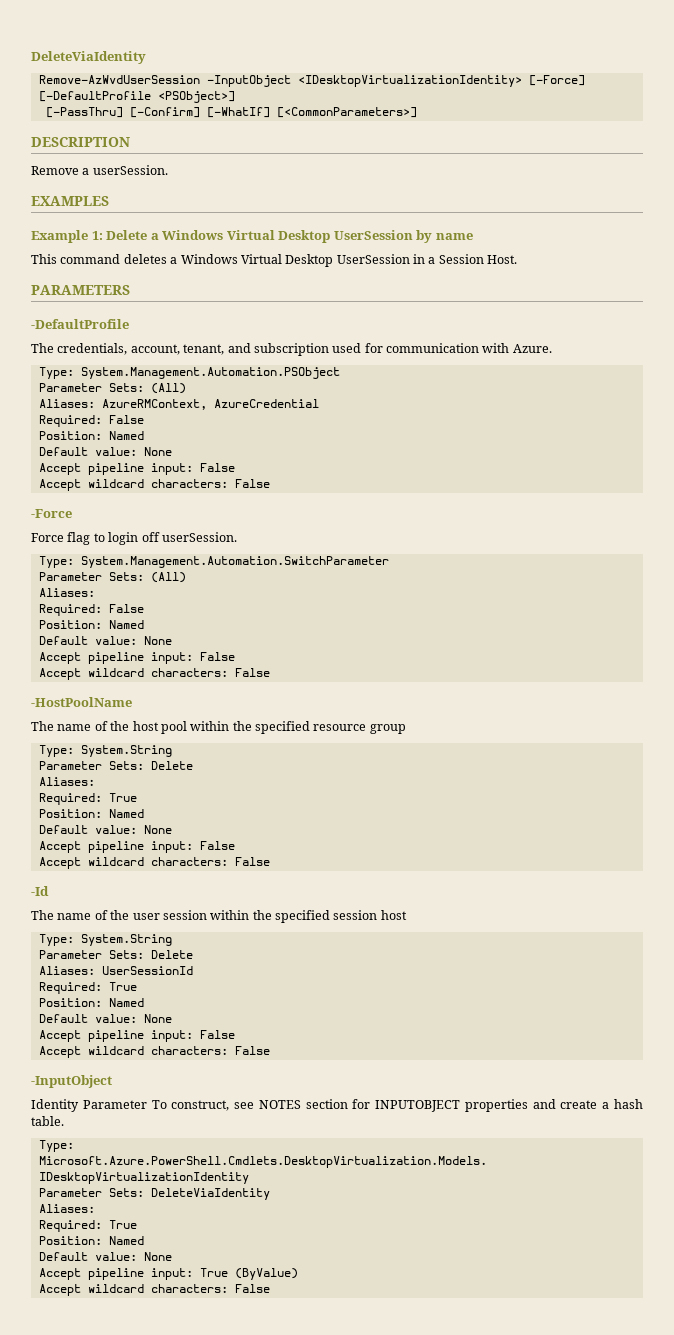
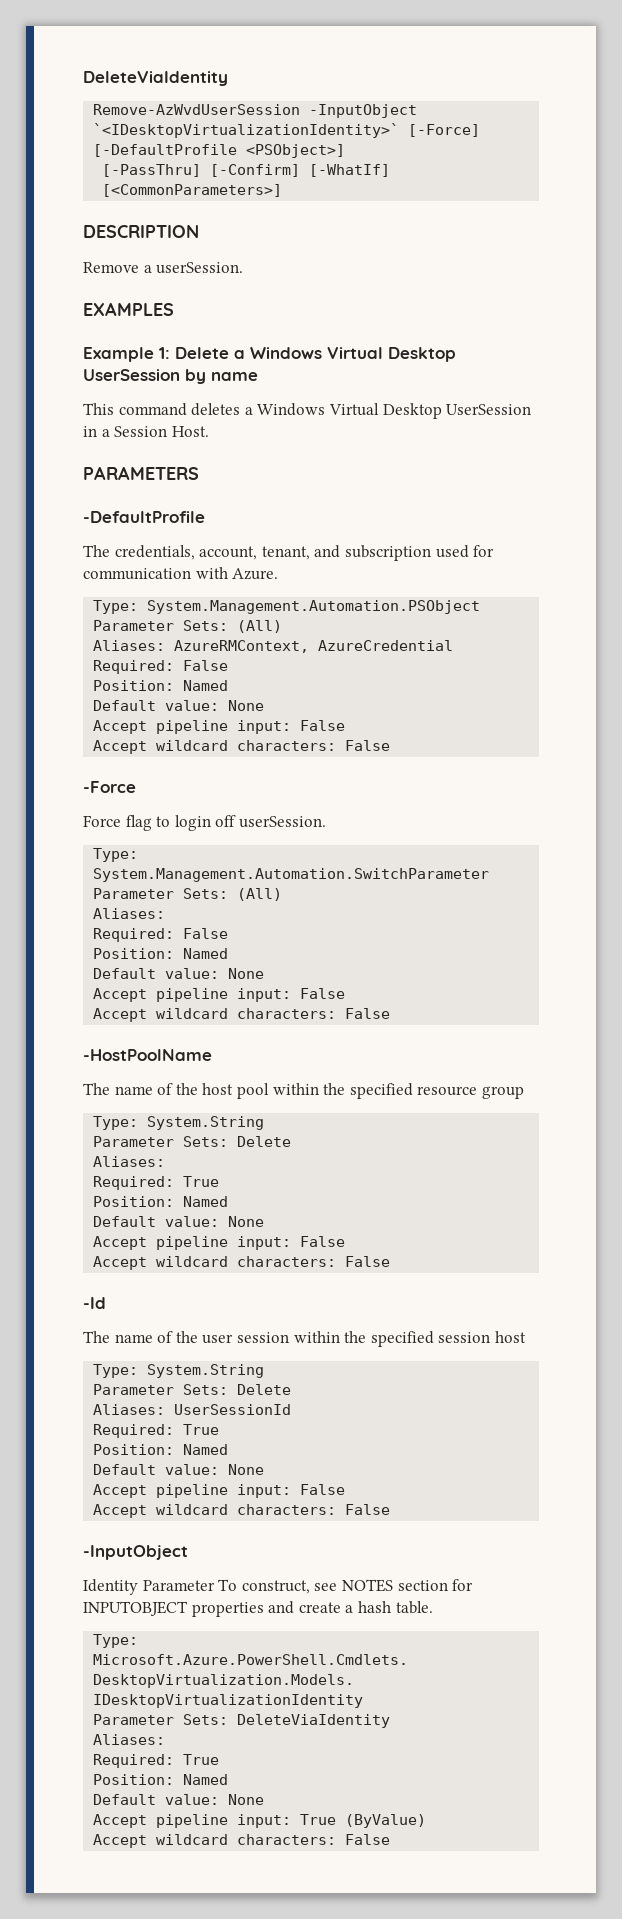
- Remove-AzWvdUserSession -InputObject <IDesktopVirtualizationIdentity> [-Force] [-DefaultProfile <PSObject>]
+ Remove-AzWvdUserSession -InputObject `<IDesktopVirtualizationIdentity>` [-Force] [-DefaultProfile <PSObject>]

